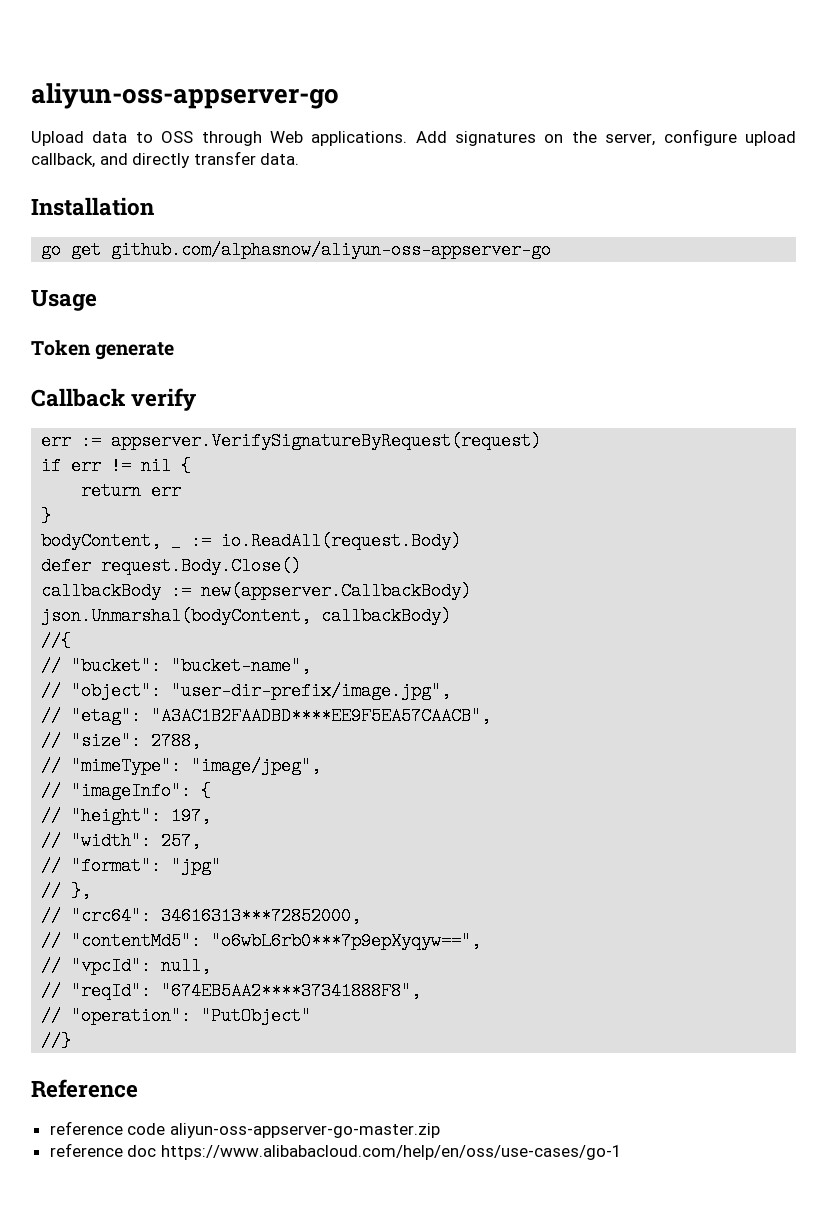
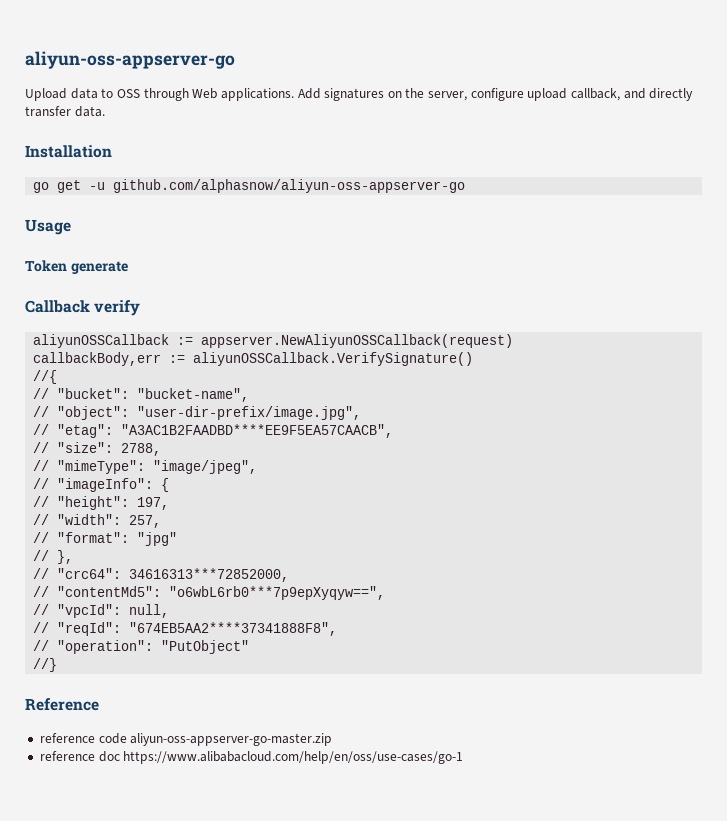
- go get github.com/alphasnow/aliyun-oss-appserver-go
+ go get -u github.com/alphasnow/aliyun-oss-appserver-go
- err := appserver.VerifySignatureByRequest(request)
- if err != nil {
- return err
- }
- bodyContent, _ := io.ReadAll(request.Body)
- defer request.Body.Close()
- callbackBody := new(appserver.CallbackBody)
- json.Unmarshal(bodyContent, callbackBody)
+ aliyunOSSCallback := appserver.NewAliyunOSSCallback(request)
+ callbackBody,err := aliyunOSSCallback.VerifySignature()

